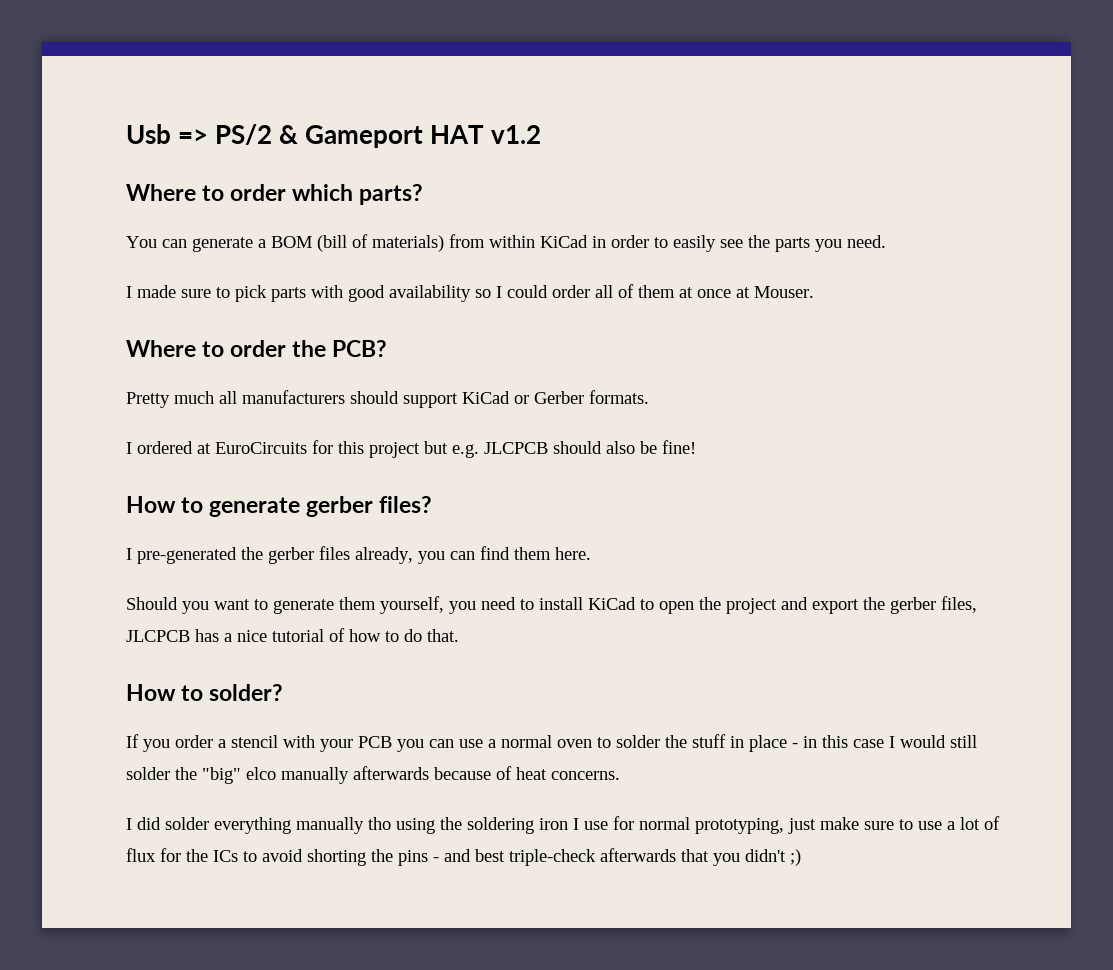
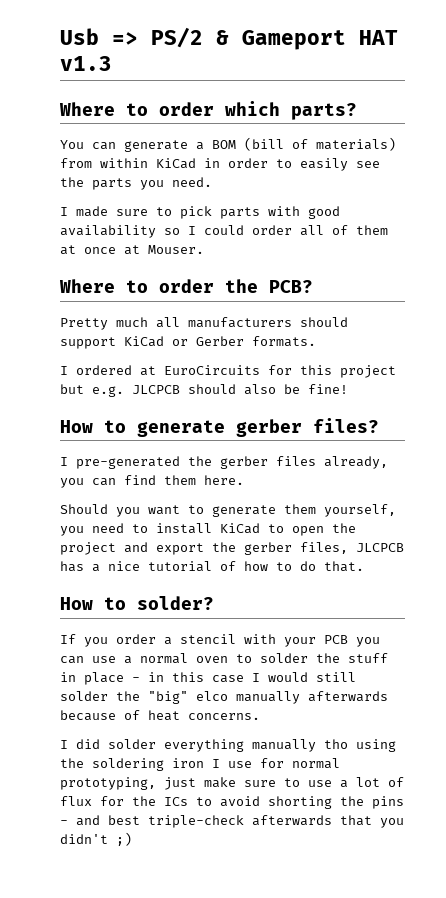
- Usb => PS/2 & Gameport HAT v1.2
+ Usb => PS/2 & Gameport HAT v1.3

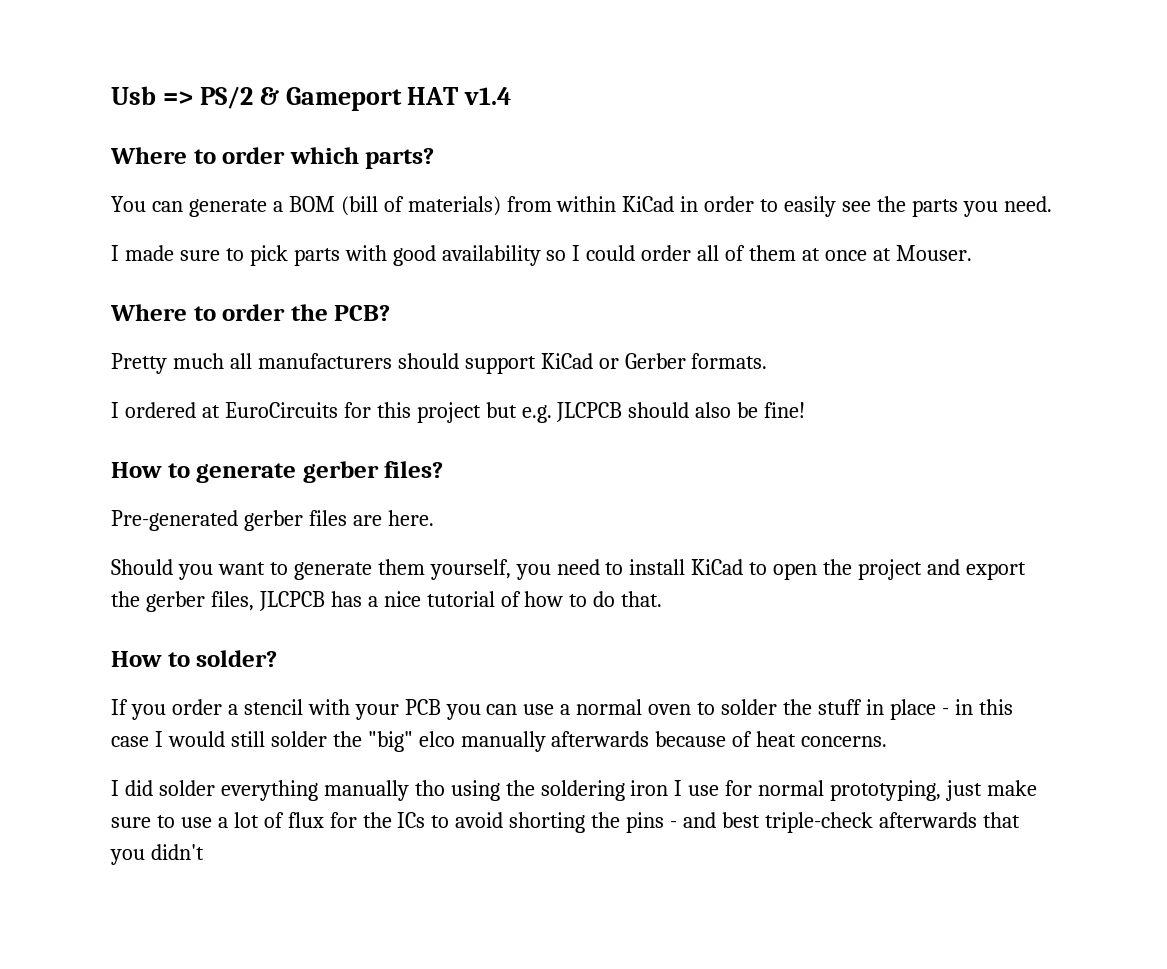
- Usb => PS/2 & Gameport HAT v1.3
+ Usb => PS/2 & Gameport HAT v1.4
- I pre-generated the gerber files already, you can find them here.
+ Pre-generated gerber files are here.
- I did solder everything manually tho using the soldering iron I use for normal prototyping, just make sure to use a lot of flux for the ICs to avoid shorting the pins - and best triple-check afterwards that you didn't ;)
+ I did solder everything manually tho using the soldering iron I use for normal prototyping, just make sure to use a lot of flux for the ICs to avoid shorting the pins - and best triple-check afterwards that you didn't

